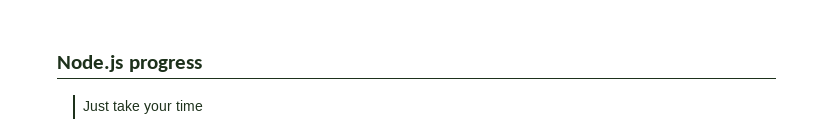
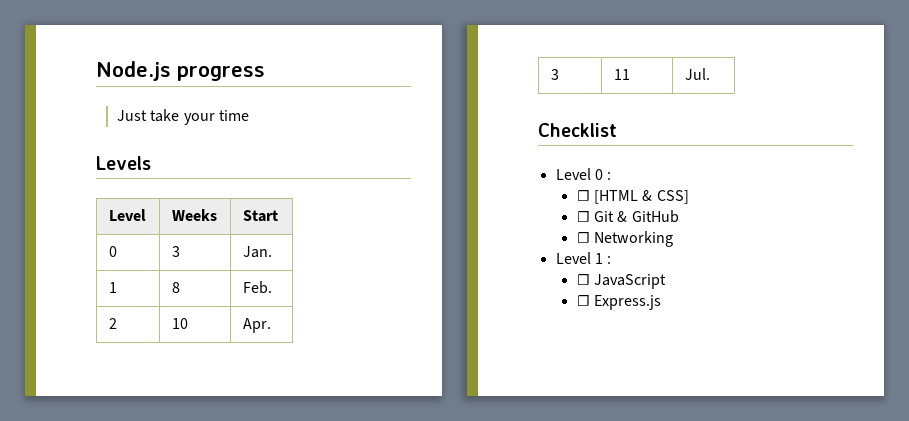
+ Levels
+ Level | Weeks | Start
+ 0 | 3 | Jan.
+ 1 | 8 | Feb.
+ 2 | 10 | Apr.
+ 3 | 11 | Jul.
+ Checklist
+ Level 0 :
+ ☐ [HTML & CSS]
+ ☐ Git & GitHub
+ ☐ Networking
+ Level 1 :
+ ☐ JavaScript
+ ☐ Express.js

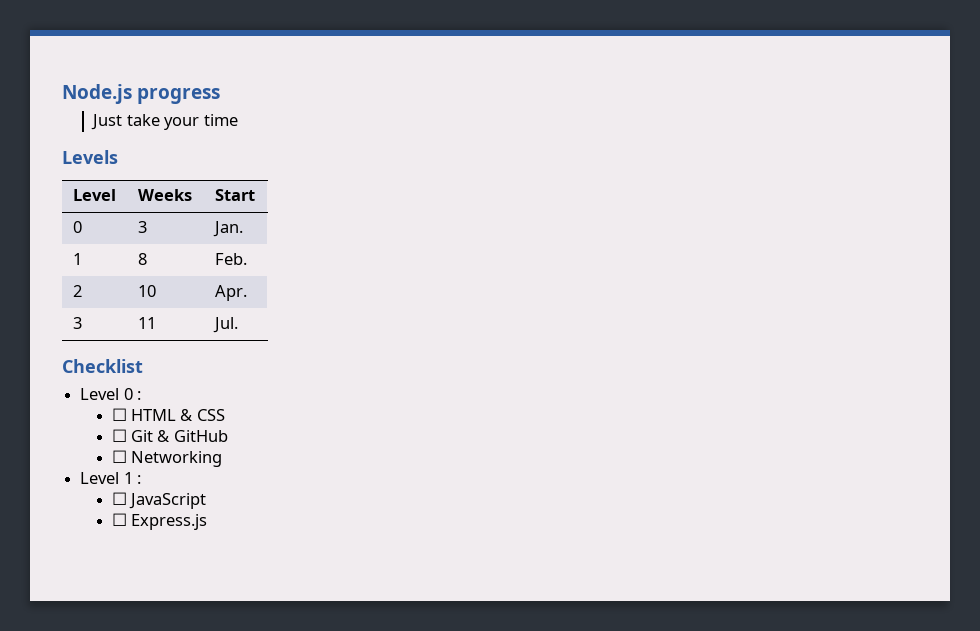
- ☐ [HTML & CSS]
+ ☐ HTML & CSS

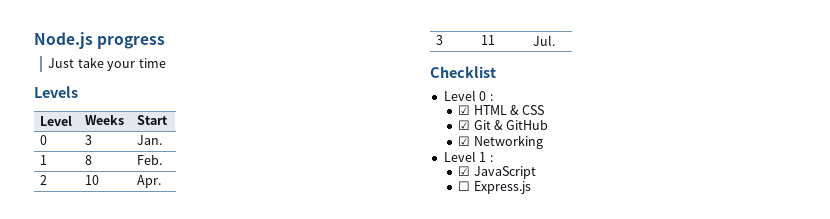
- ☐ HTML & CSS
+ ☑ HTML & CSS
- ☐ Git & GitHub
+ ☑ Git & GitHub
- ☐ Networking
+ ☑ Networking
- ☐ JavaScript
+ ☑ JavaScript

